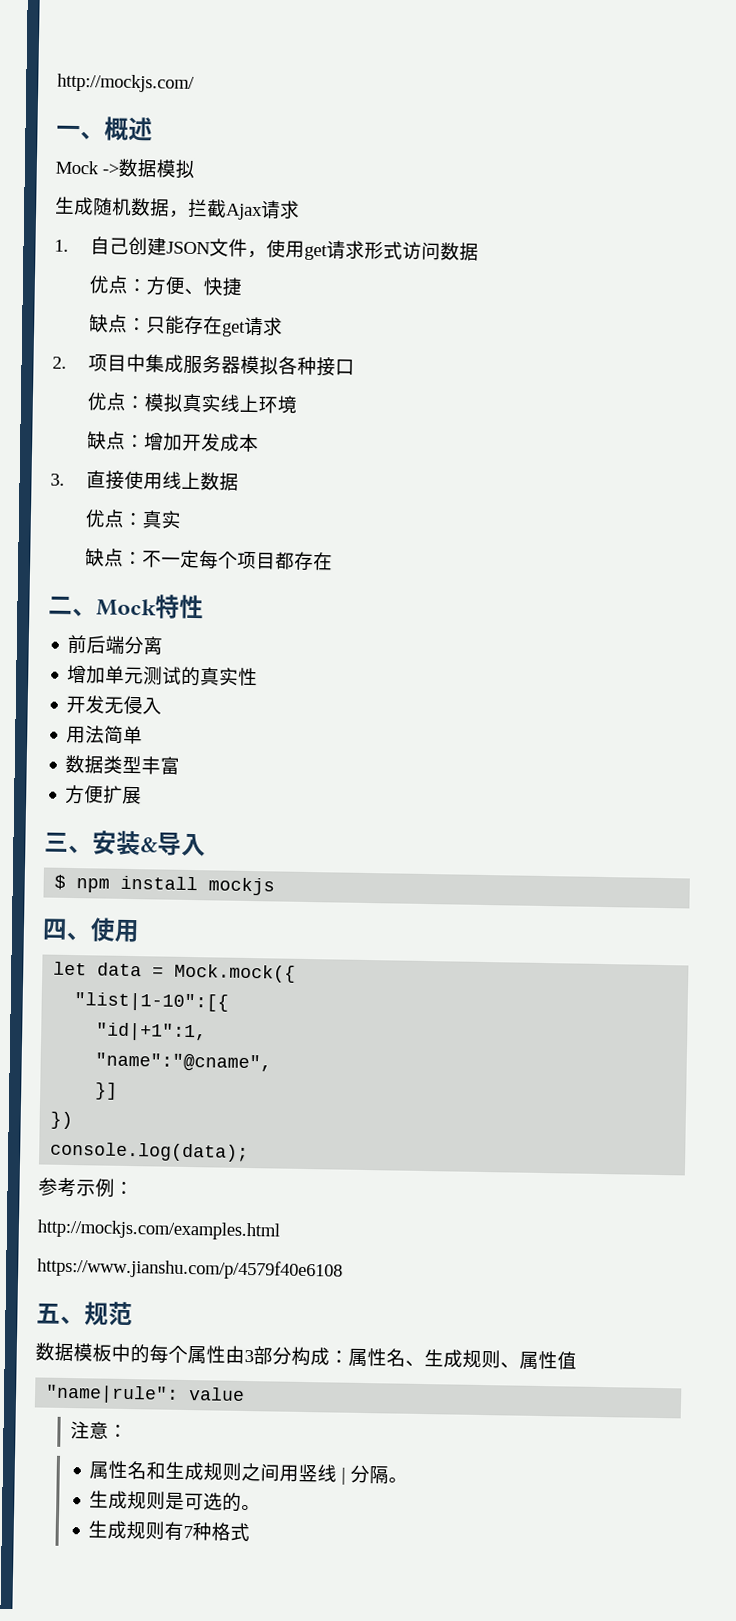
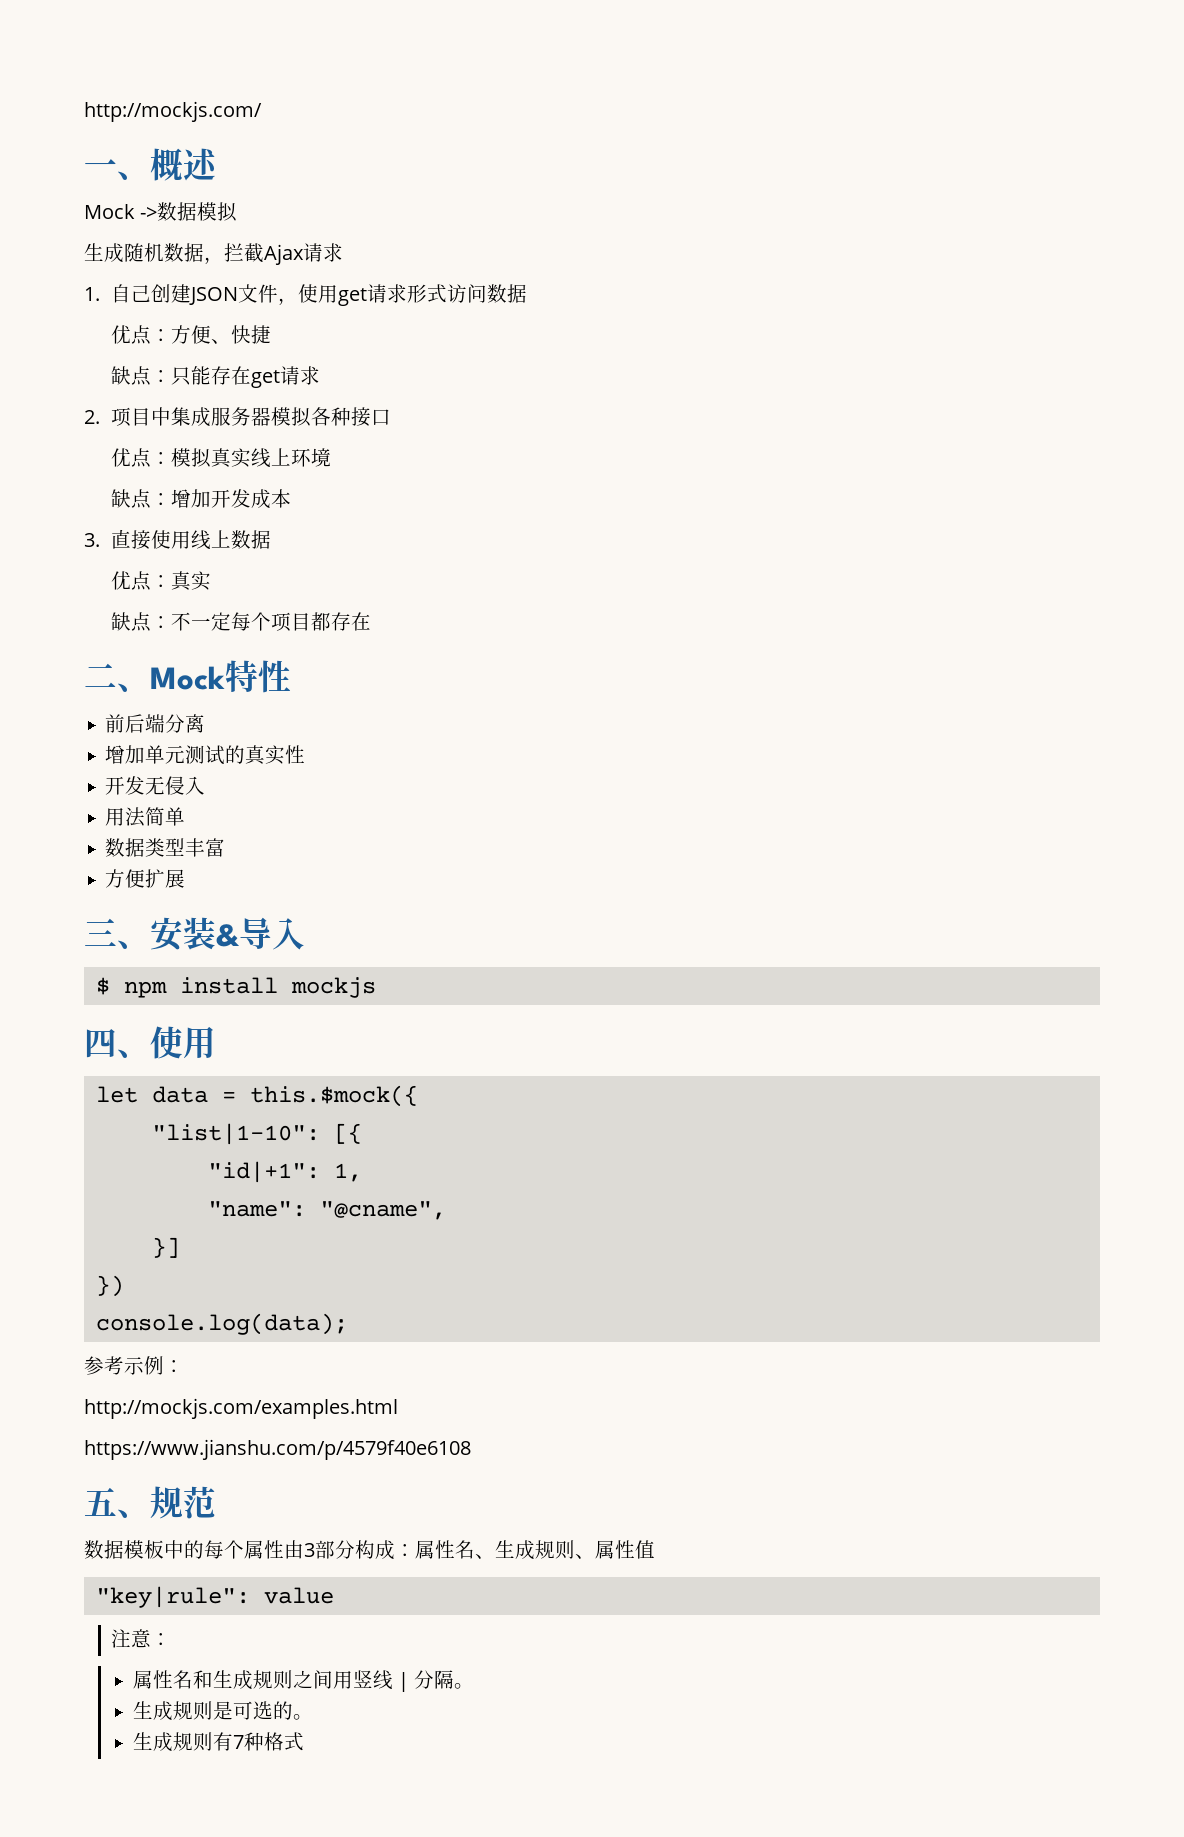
- let data = Mock.mock({
- "list|1-10":[{
- "id|+1":1,
- "name":"@cname",
+ let data = this.$mock({
+ "list|1-10": [{
+ "id|+1": 1,
+ "name": "@cname",
- "name|rule": value
+ "key|rule": value

